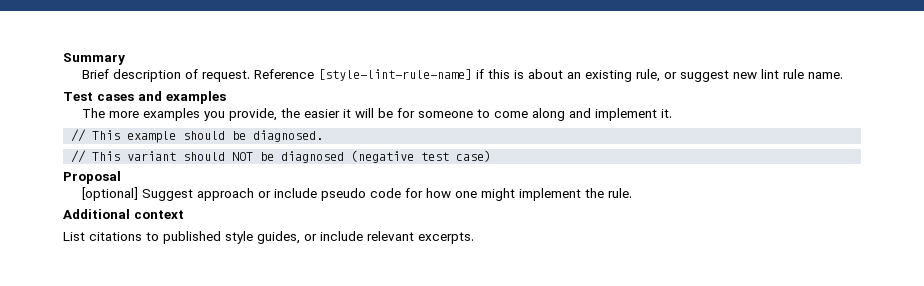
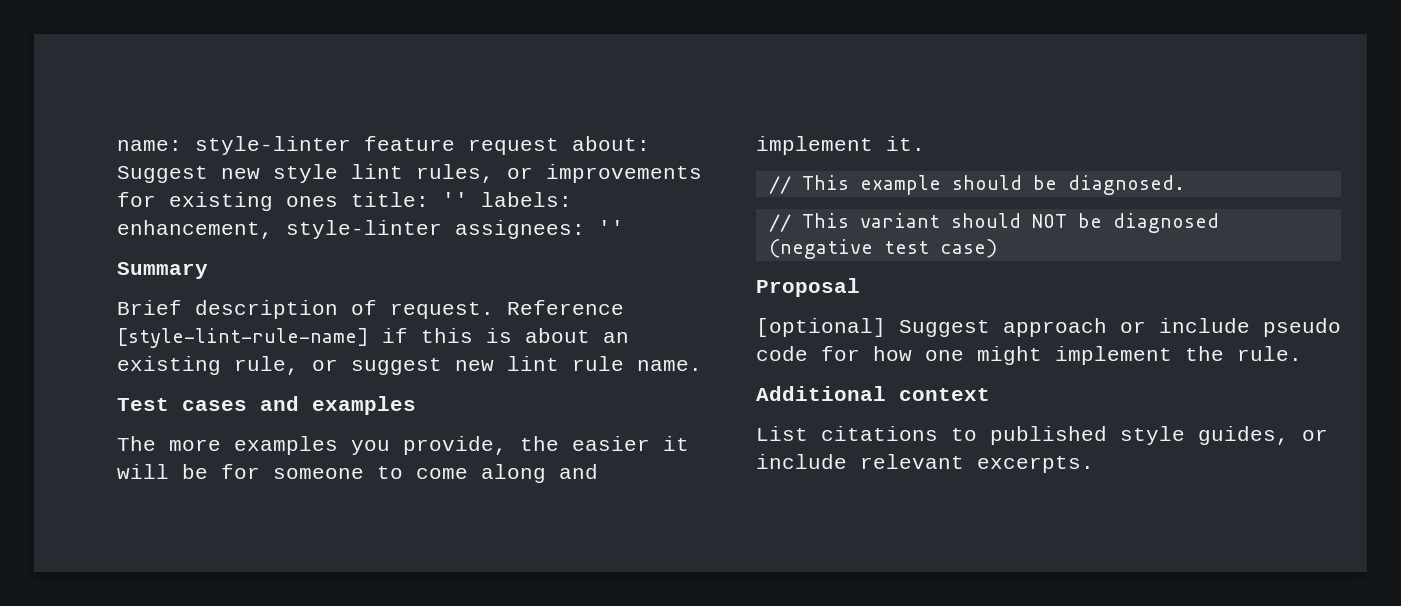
+ name: style-linter feature request about: Suggest new style lint rules, or improvements for existing ones title: '' labels: enhancement, style-linter assignees: ''

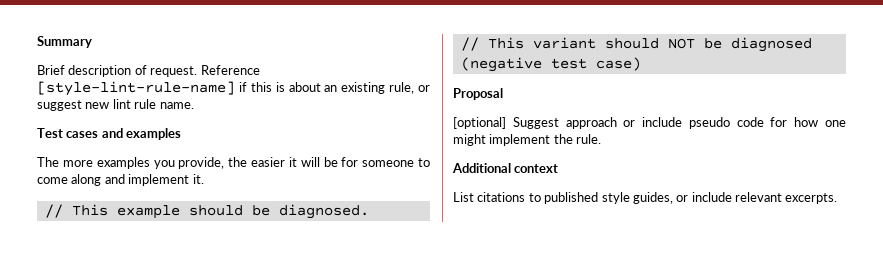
- name: style-linter feature request about: Suggest new style lint rules, or improvements for existing ones title: '' labels: enhancement, style-linter assignees: ''

